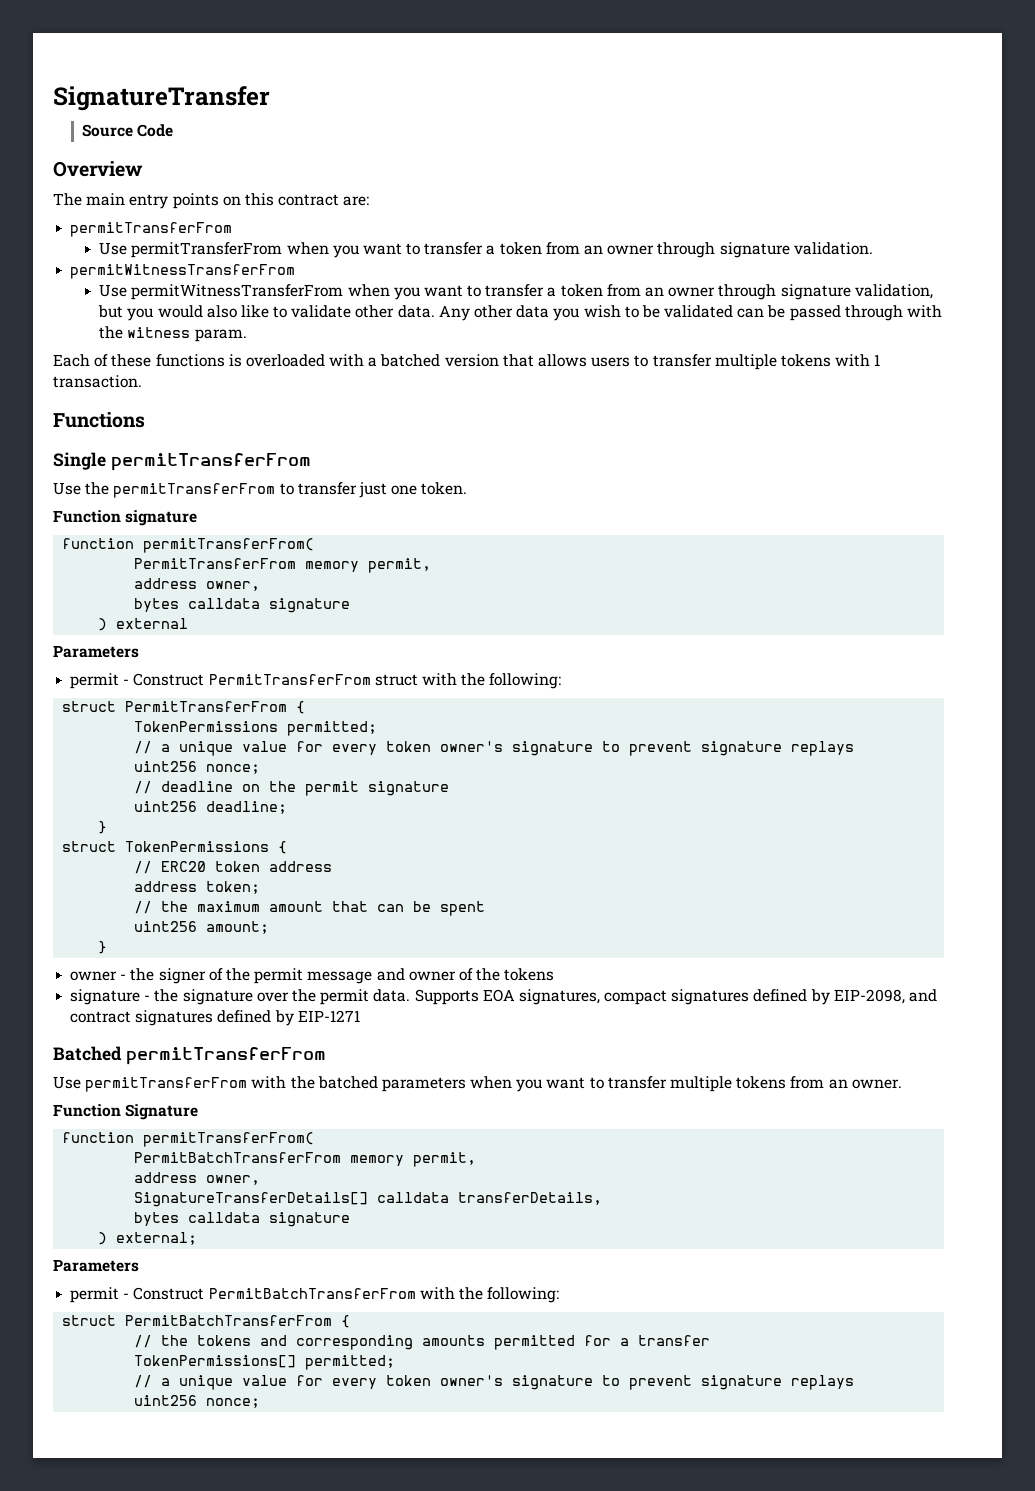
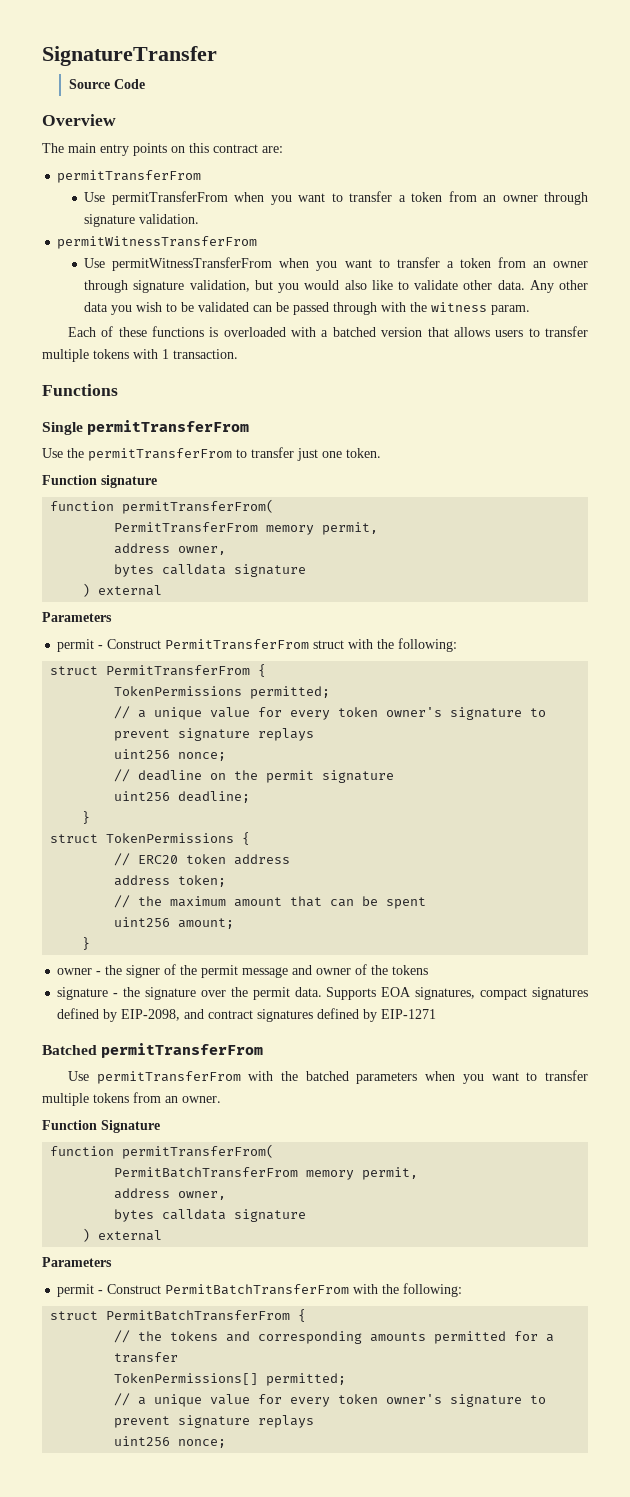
  PermitBatchTransferFrom memory permit,
  address owner,
- SignatureTransferDetails[] calldata transferDetails,
  bytes calldata signature
- ) external;
+ ) external

